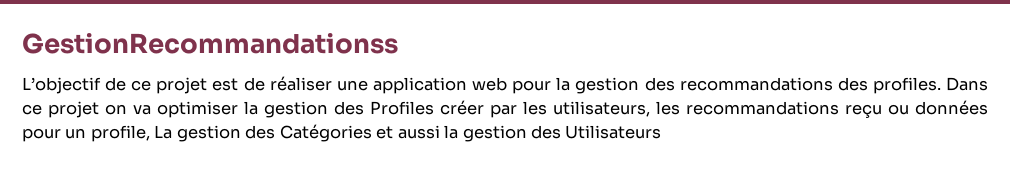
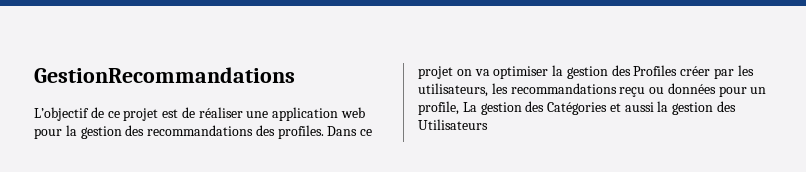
- GestionRecommandationss
+ GestionRecommandations

